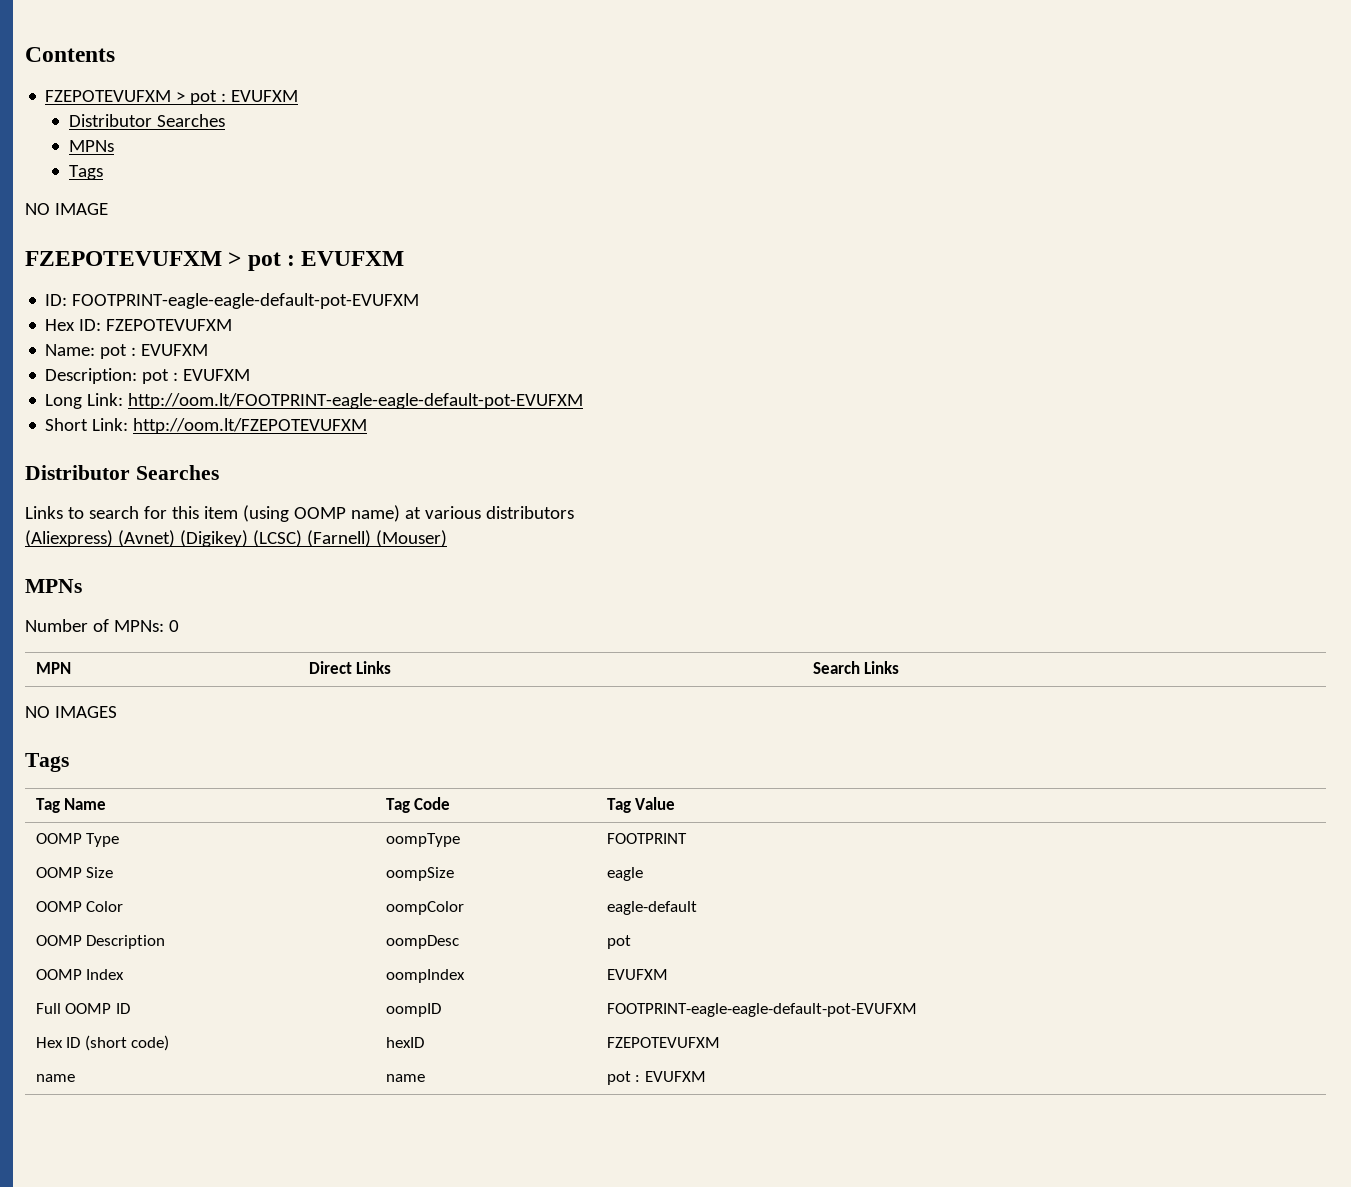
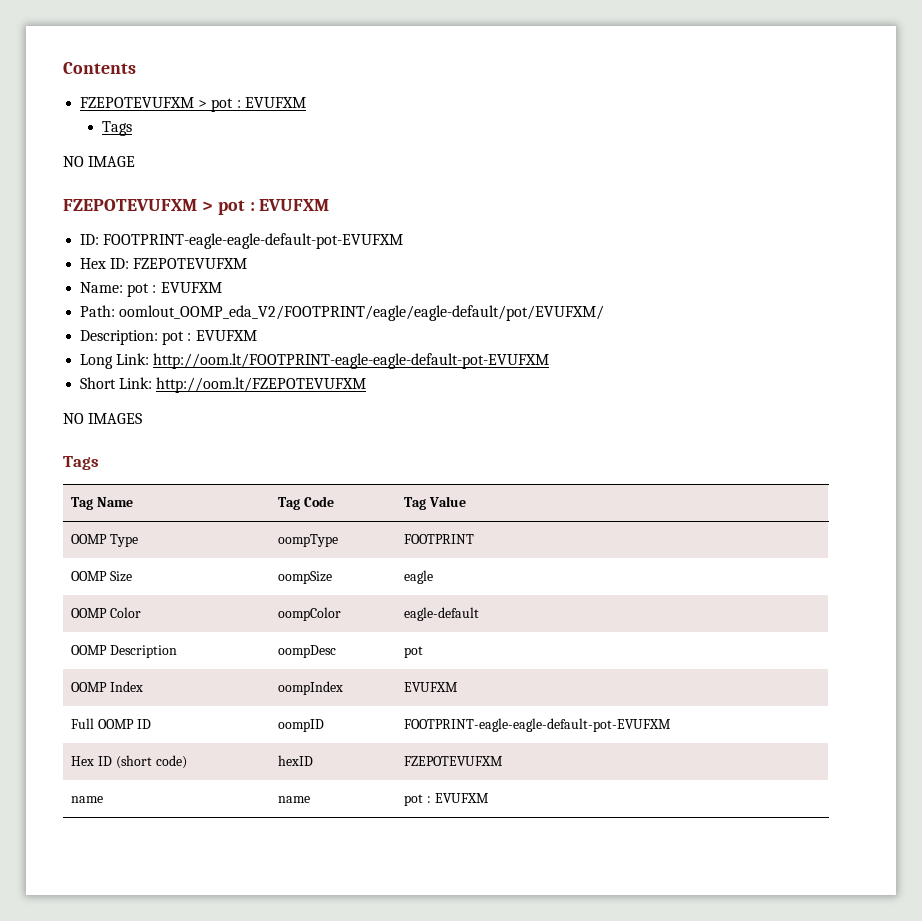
  Contents
  FZEPOTEVUFXM > pot : EVUFXM
- Distributor Searches
- MPNs
+ Path: oomlout_OOMP_eda_V2/FOOTPRINT/eagle/eagle-default/pot/EVUFXM/
  Short Link: http://oom.lt/FZEPOTEVUFXM
- Distributor Searches
- Links to search for this item (using OOMP name) at various distributors
- (Aliexpress) (Avnet) (Digikey) (LCSC) (Farnell) (Mouser)
- MPNs
- Number of MPNs: 0
- MPN | Direct Links | Search Links

